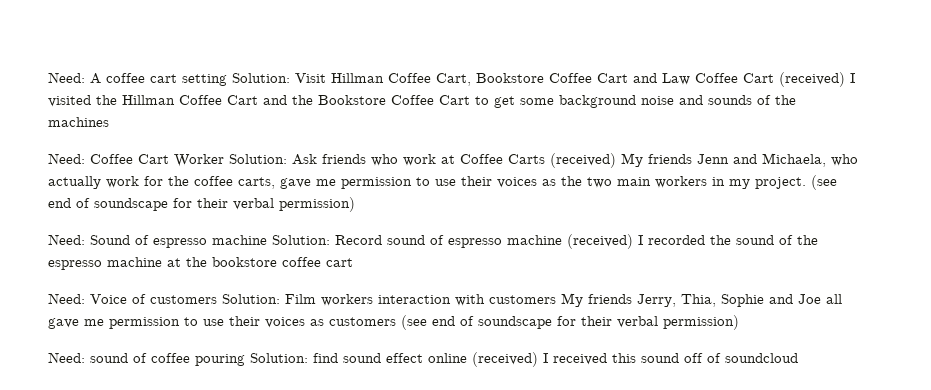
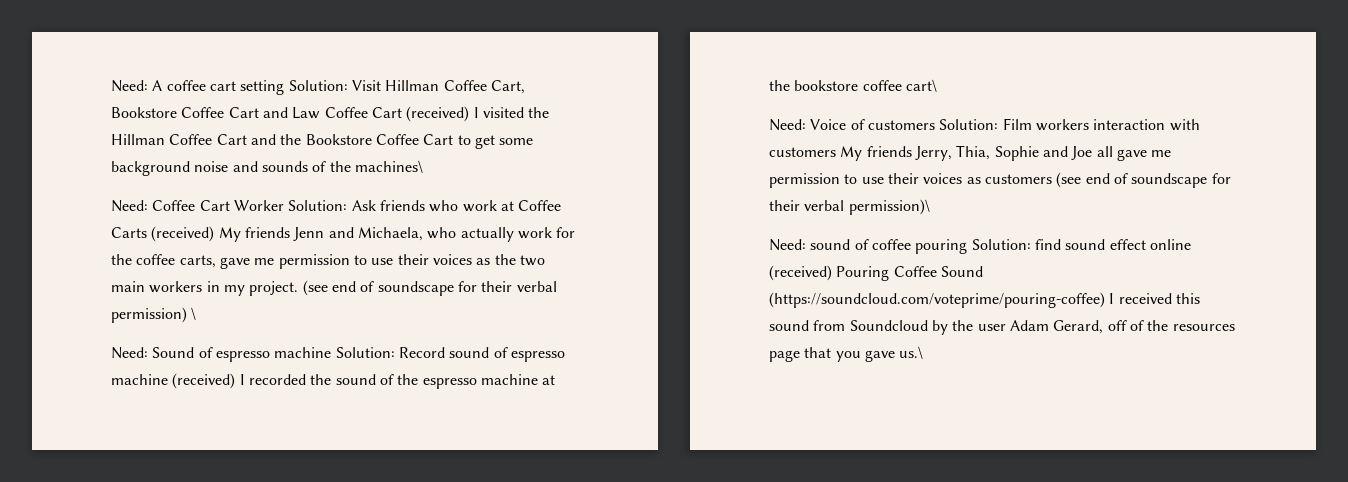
- Need: A coffee cart setting Solution: Visit Hillman Coffee Cart, Bookstore Coffee Cart and Law Coffee Cart (received) I visited the Hillman Coffee Cart and the Bookstore Coffee Cart to get some background noise and sounds of the machines
+ Need: A coffee cart setting Solution: Visit Hillman Coffee Cart, Bookstore Coffee Cart and Law Coffee Cart (received) I visited the Hillman Coffee Cart and the Bookstore Coffee Cart to get some background noise and sounds of the machines\
- Need: Coffee Cart Worker Solution: Ask friends who work at Coffee Carts (received) My friends Jenn and Michaela, who actually work for the coffee carts, gave me permission to use their voices as the two main workers in my project. (see end of soundscape for their verbal permission)
+ Need: Coffee Cart Worker Solution: Ask friends who work at Coffee Carts (received) My friends Jenn and Michaela, who actually work for the coffee carts, gave me permission to use their voices as the two main workers in my project. (see end of soundscape for their verbal permission) \
- Need: Sound of espresso machine Solution: Record sound of espresso machine (received) I recorded the sound of the espresso machine at the bookstore coffee cart
+ Need: Sound of espresso machine Solution: Record sound of espresso machine (received) I recorded the sound of the espresso machine at the bookstore coffee cart\
- Need: Voice of customers Solution: Film workers interaction with customers My friends Jerry, Thia, Sophie and Joe all gave me permission to use their voices as customers (see end of soundscape for their verbal permission)
+ Need: Voice of customers Solution: Film workers interaction with customers My friends Jerry, Thia, Sophie and Joe all gave me permission to use their voices as customers (see end of soundscape for their verbal permission)\
- Need: sound of coffee pouring Solution: find sound effect online (received) I received this sound off of soundcloud
+ Need: sound of coffee pouring Solution: find sound effect online (received) Pouring Coffee Sound (https://soundcloud.com/voteprime/pouring-coffee) I received this sound from Soundcloud by the user Adam Gerard, off of the resources page that you gave us.\

